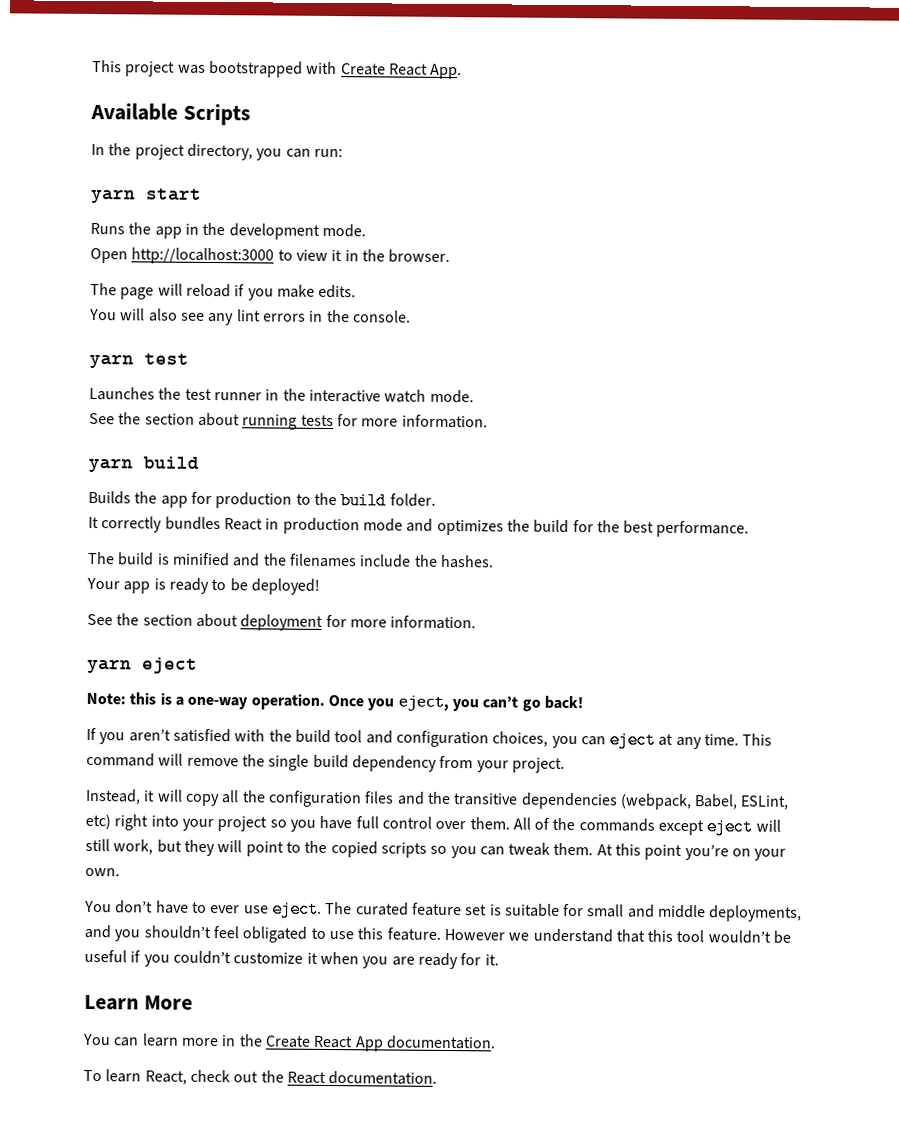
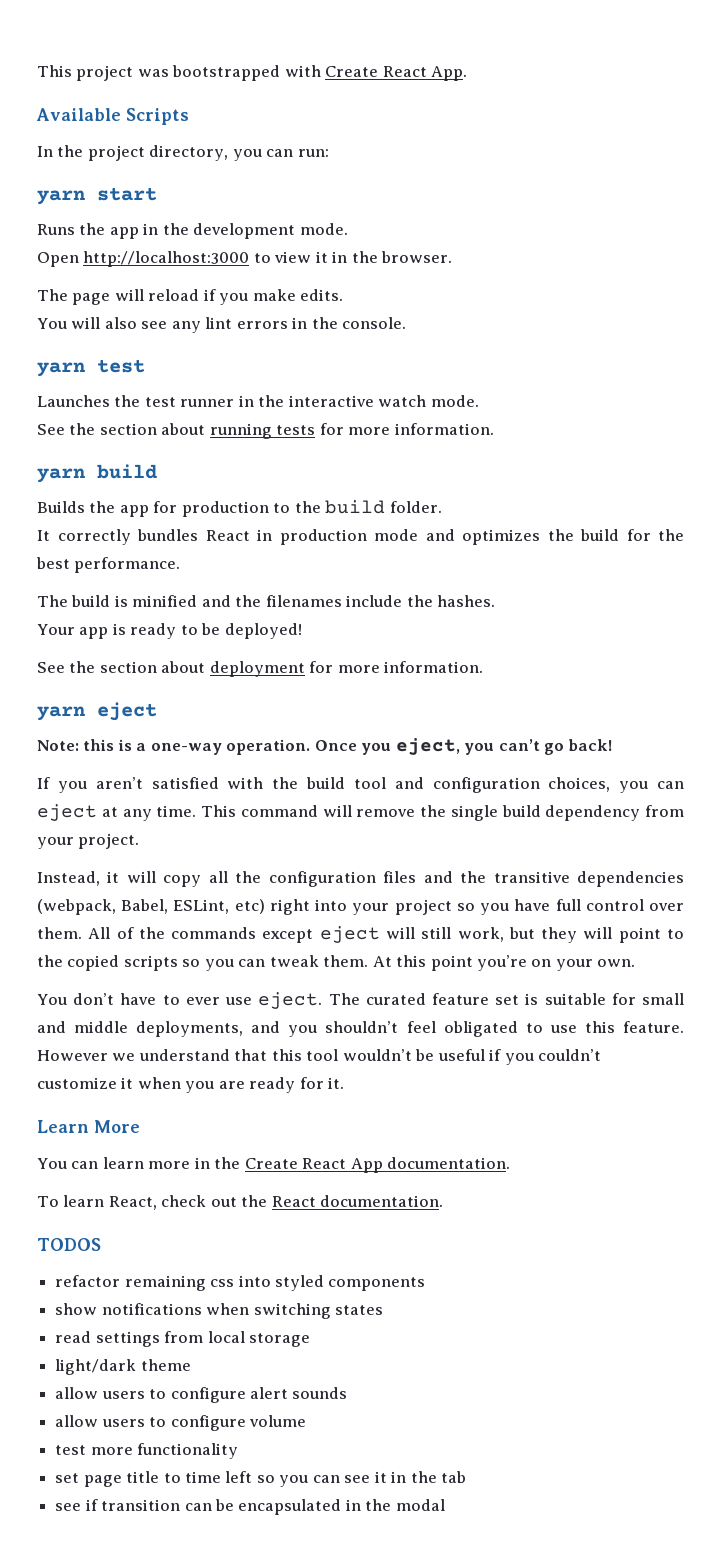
+ TODOS
+ refactor remaining css into styled components
+ show notifications when switching states
+ read settings from local storage
+ light/dark theme
+ allow users to configure alert sounds
+ allow users to configure volume
+ test more functionality
+ set page title to time left so you can see it in the tab
+ see if transition can be encapsulated in the modal

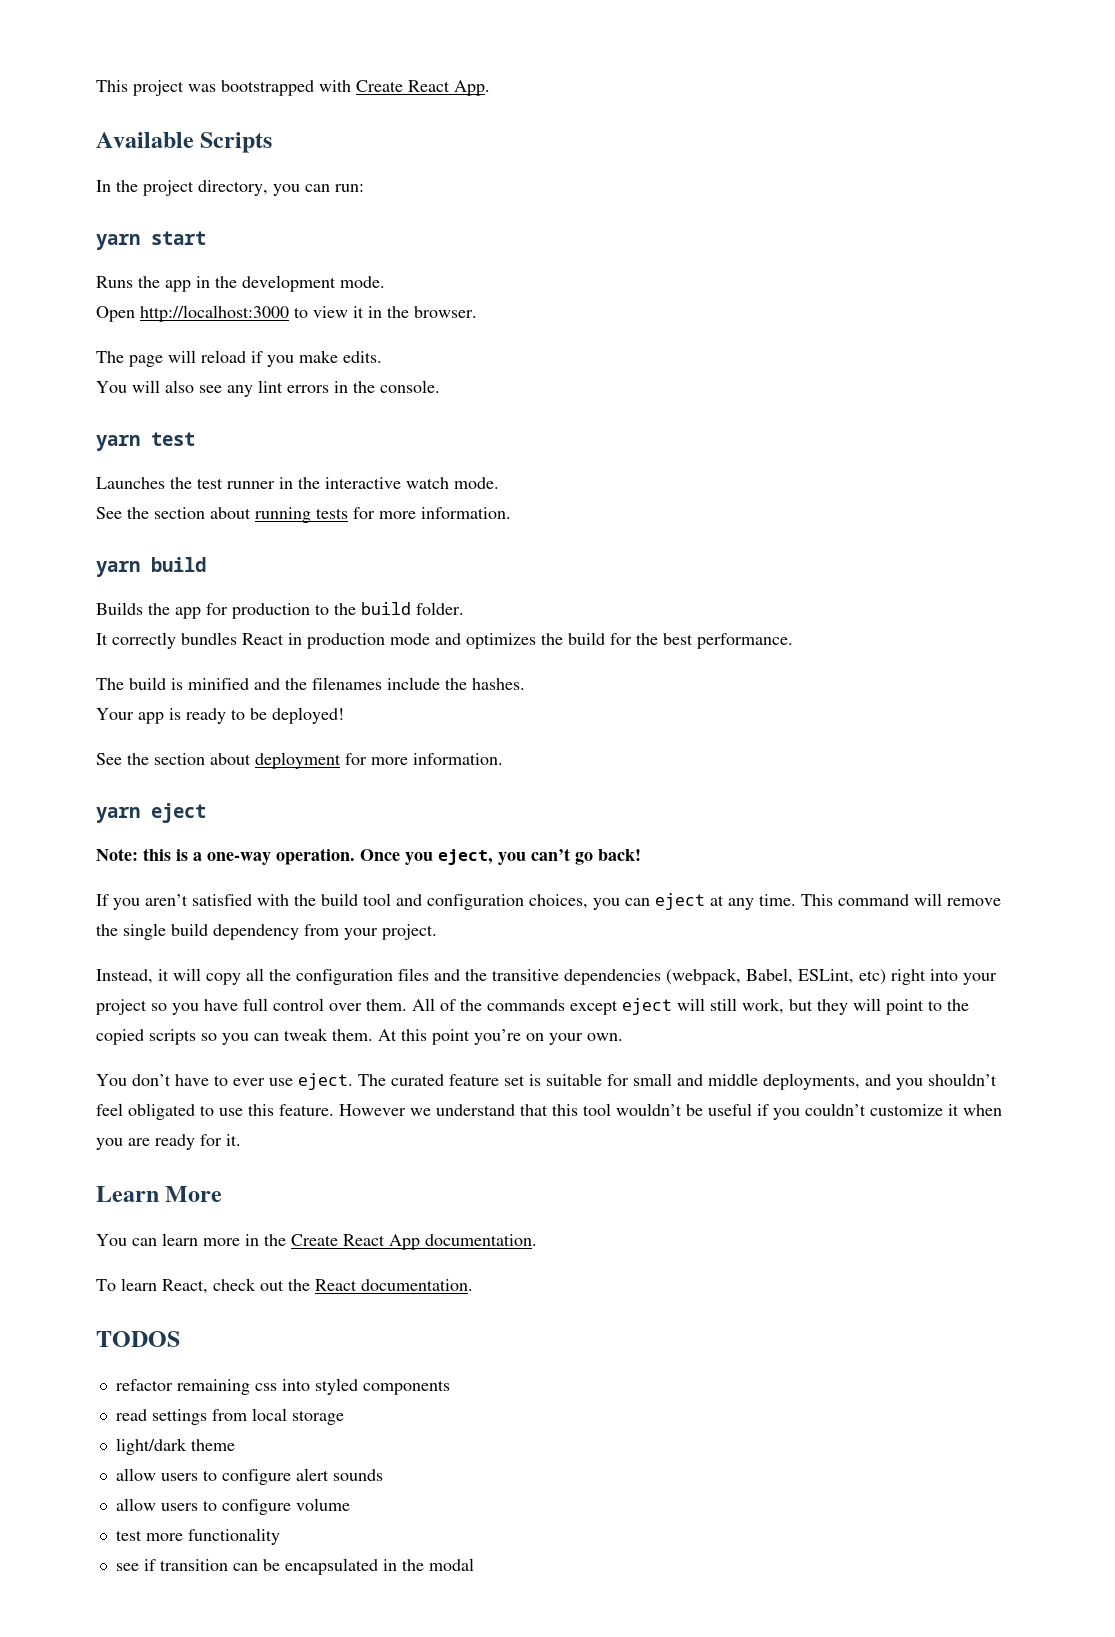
- show notifications when switching states
- set page title to time left so you can see it in the tab

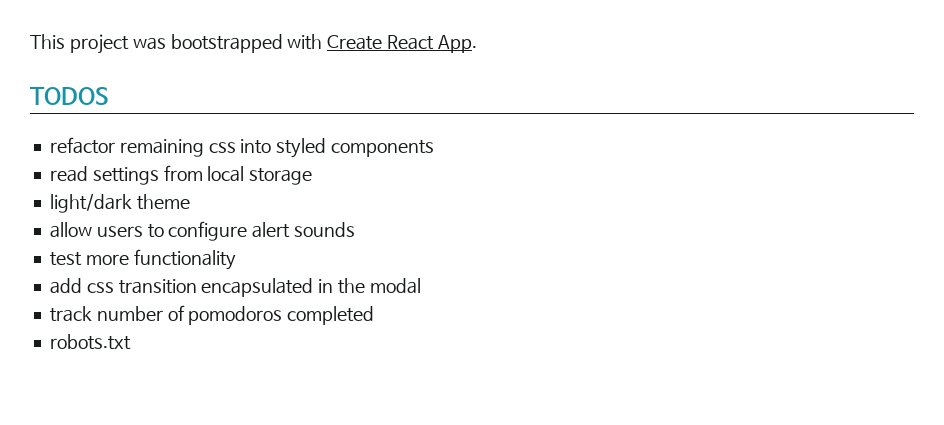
- Available Scripts
- In the project directory, you can run:
- yarn start
- Runs the app in the development mode.
- Open http://localhost:3000 to view it in the browser.
- The page will reload if you make edits.
- You will also see any lint errors in the console.
- yarn test
- Launches the test runner in the interactive watch mode.
- See the section about running tests for more information.
- yarn build
- Builds the app for production to the build folder.
- It correctly bundles React in production mode and optimizes the build for the best performance.
- The build is minified and the filenames include the hashes.
- Your app is ready to be deployed!
- See the section about deployment for more information.
- yarn eject
- Note: this is a one-way operation. Once you eject, you can’t go back!
- If you aren’t satisfied with the build tool and configuration choices, you can eject at any time. This command will remove the single build dependency from your project.
- Instead, it will copy all the configuration files and the transitive dependencies (webpack, Babel, ESLint, etc) right into your project so you have full control over them. All of the commands except eject will still work, but they will point to the copied scripts so you can tweak them. At this point you’re on your own.
- You don’t have to ever use eject. The curated feature set is suitable for small and middle deployments, and you shouldn’t feel obligated to use this feature. However we understand that this tool wouldn’t be useful if you couldn’t customize it when you are ready for it.
- Learn More
- You can learn more in the Create React App documentation.
- To learn React, check out the React documentation.
- allow users to configure volume
  test more functionality
- see if transition can be encapsulated in the modal
+ add css transition encapsulated in the modal
+ track number of pomodoros completed
+ robots.txt

